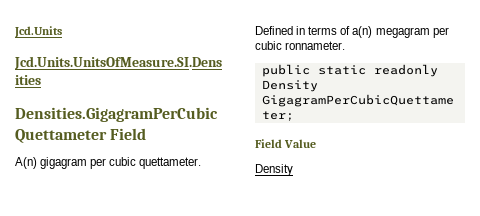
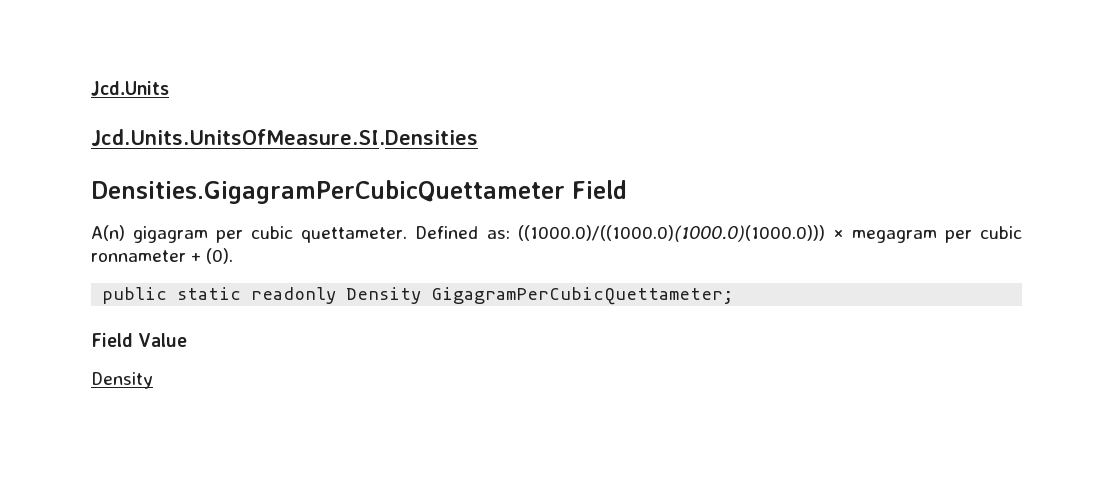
- Defined in terms of a(n) megagram per cubic ronnameter.
+ Defined as: ((1000.0)/((1000.0)(1000.0)(1000.0))) × megagram per cubic ronnameter + (0).

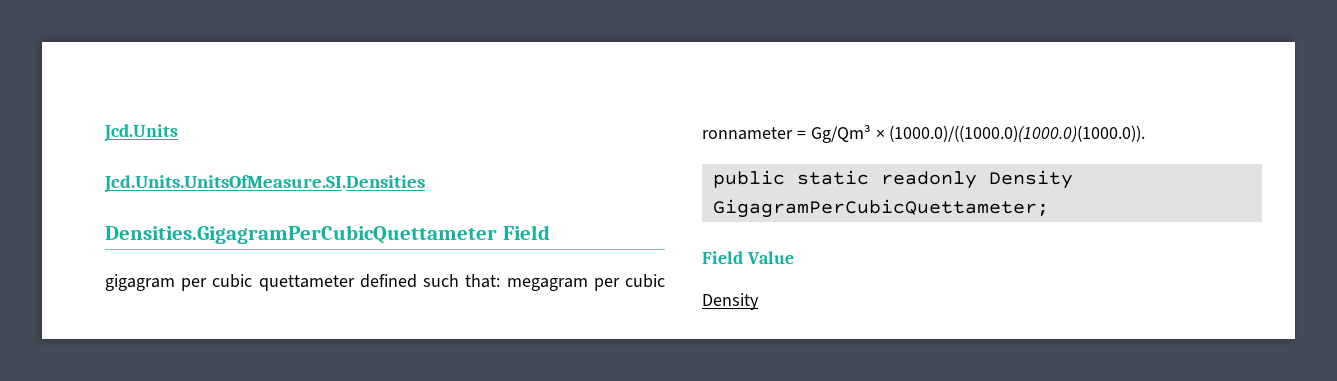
- A(n) gigagram per cubic quettameter. Defined as: ((1000.0)/((1000.0)(1000.0)(1000.0))) × megagram per cubic ronnameter + (0).
+ gigagram per cubic quettameter defined such that: megagram per cubic ronnameter = Gg/Qm³ × (1000.0)/((1000.0)(1000.0)(1000.0)).

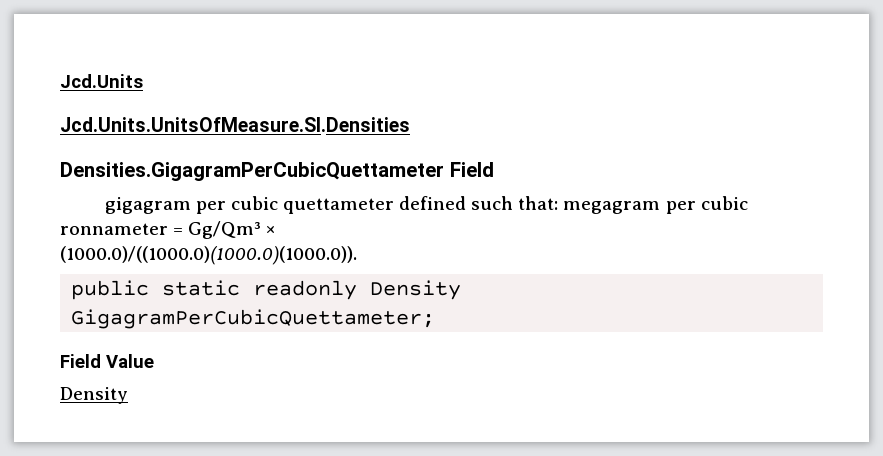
- gigagram per cubic quettameter defined such that: megagram per cubic ronnameter = Gg/Qm³ × (1000.0)/((1000.0)(1000.0)(1000.0)).
+ gigagram per cubic quettameter defined such that: megagram per cubic ronnameter = Gg/Qm³ ×
+ (1000.0)/((1000.0)(1000.0)(1000.0)).

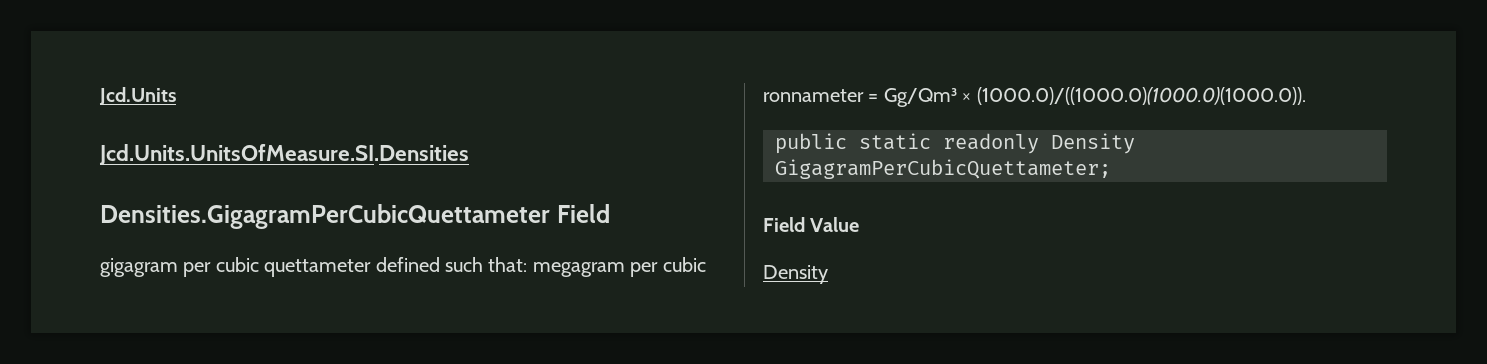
- gigagram per cubic quettameter defined such that: megagram per cubic ronnameter = Gg/Qm³ ×
- (1000.0)/((1000.0)(1000.0)(1000.0)).
+ gigagram per cubic quettameter defined such that: megagram per cubic ronnameter = Gg/Qm³ × (1000.0)/((1000.0)(1000.0)(1000.0)).

